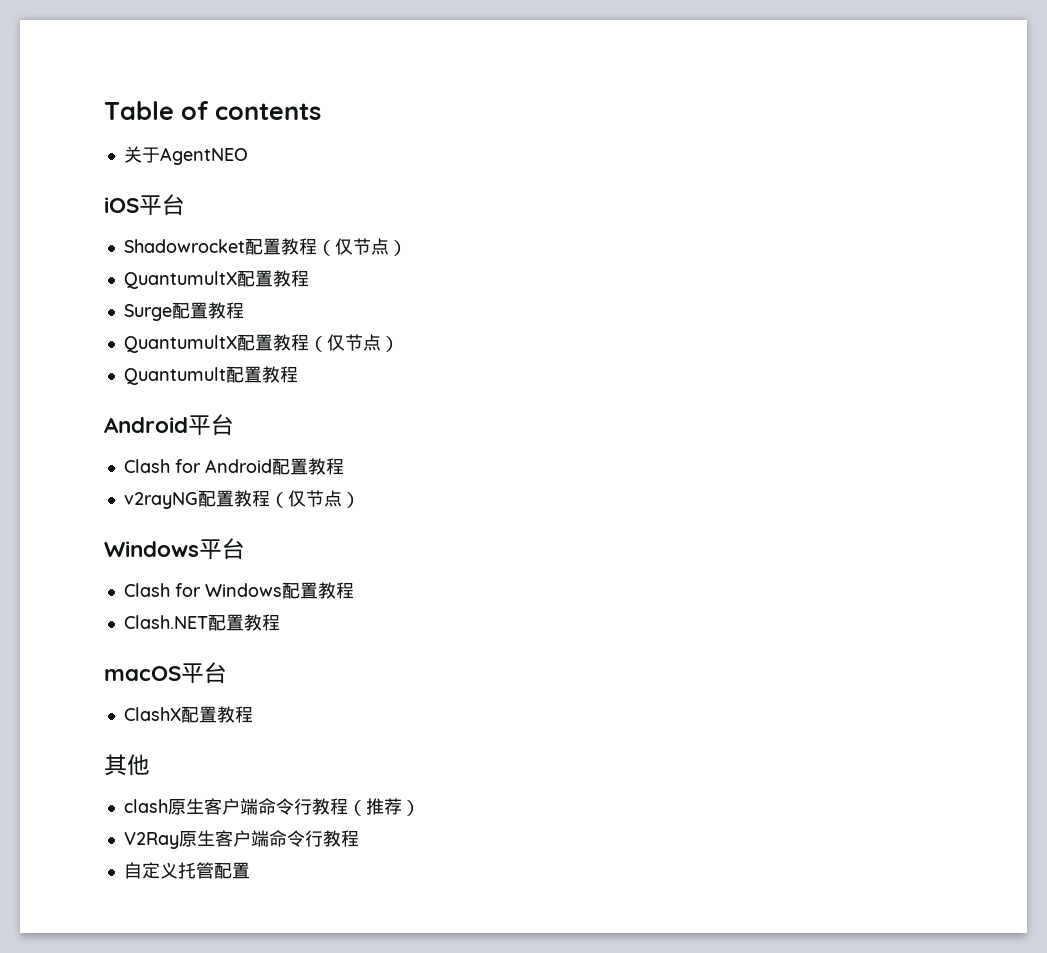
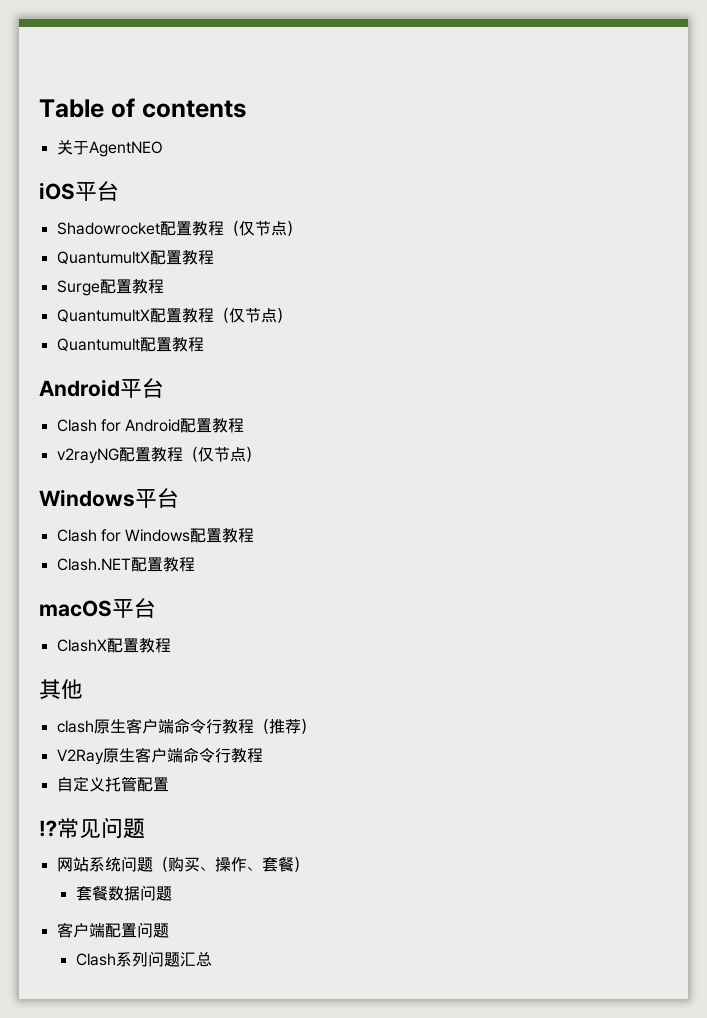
+ ⁉常见问题
+ 网站系统问题（购买、操作、套餐）
+ 套餐数据问题
+ 客户端配置问题
+ Clash系列问题汇总

